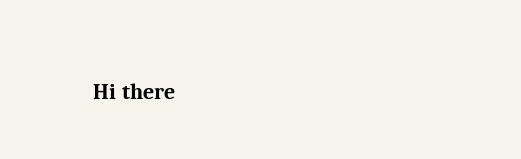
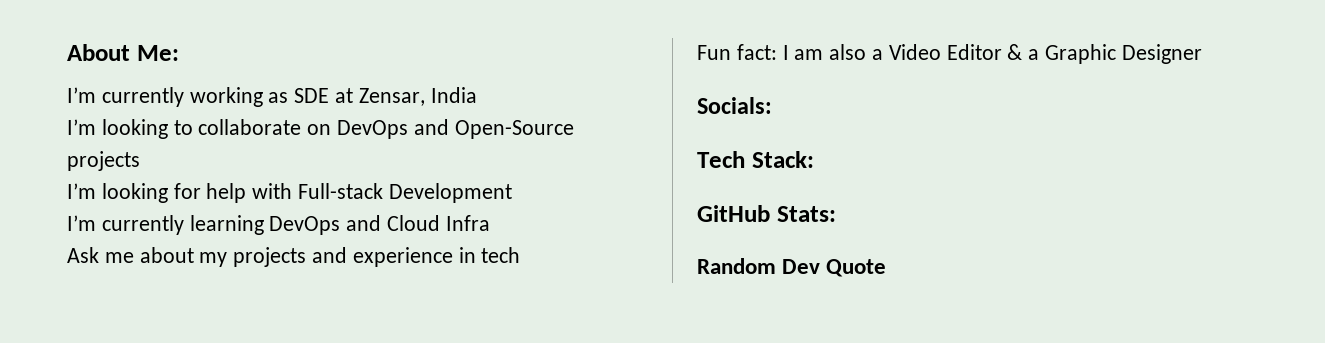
- Hi there
+ About Me:
+ I’m currently working as SDE at Zensar, India
+ I’m looking to collaborate on DevOps and Open-Source projects
+ I’m looking for help with Full-stack Development
+ I’m currently learning DevOps and Cloud Infra
+ Ask me about my projects and experience in tech
+ Fun fact: I am also a Video Editor & a Graphic Designer
+ Socials:
+ Tech Stack:
+ GitHub Stats:
+ Random Dev Quote

